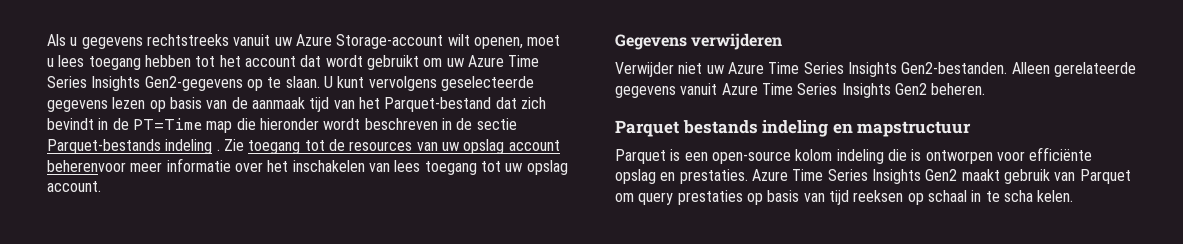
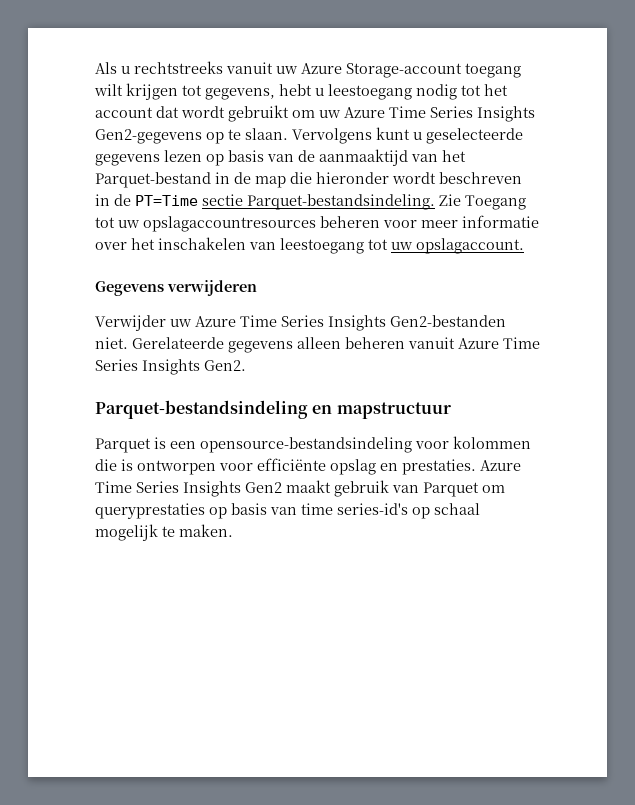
- Als u gegevens rechtstreeks vanuit uw Azure Storage-account wilt openen, moet u lees toegang hebben tot het account dat wordt gebruikt om uw Azure Time Series Insights Gen2-gegevens op te slaan.
+ Als u rechtstreeks vanuit uw Azure Storage-account toegang wilt krijgen tot gegevens, hebt u leestoegang nodig tot het account dat wordt gebruikt om uw Azure Time Series Insights Gen2-gegevens op te slaan.
- U kunt vervolgens geselecteerde gegevens lezen op basis van de aanmaak tijd van het Parquet-bestand dat zich bevindt in de PT=Time map die hieronder wordt beschreven in de sectie Parquet-bestands indeling . Zie toegang tot de resources van uw opslag account beherenvoor meer informatie over het inschakelen van lees toegang tot uw opslag account.
+ Vervolgens kunt u geselecteerde gegevens lezen op basis van de aanmaaktijd van het Parquet-bestand in de map die hieronder wordt beschreven in de PT=Time sectie Parquet-bestandsindeling. Zie Toegang tot uw opslagaccountresources beheren voor meer informatie over het inschakelen van leestoegang tot uw opslagaccount.
- Verwijder niet uw Azure Time Series Insights Gen2-bestanden. Alleen gerelateerde gegevens vanuit Azure Time Series Insights Gen2 beheren.
- Parquet bestands indeling en mapstructuur
+ Verwijder uw Azure Time Series Insights Gen2-bestanden niet. Gerelateerde gegevens alleen beheren vanuit Azure Time Series Insights Gen2.
+ Parquet-bestandsindeling en mapstructuur
- Parquet is een open-source kolom indeling die is ontworpen voor efficiënte opslag en prestaties.
+ Parquet is een opensource-bestandsindeling voor kolommen die is ontworpen voor efficiënte opslag en prestaties.
- Azure Time Series Insights Gen2 maakt gebruik van Parquet om query prestaties op basis van tijd reeksen op schaal in te scha kelen.
+ Azure Time Series Insights Gen2 maakt gebruik van Parquet om queryprestaties op basis van time series-id's op schaal mogelijk te maken.

